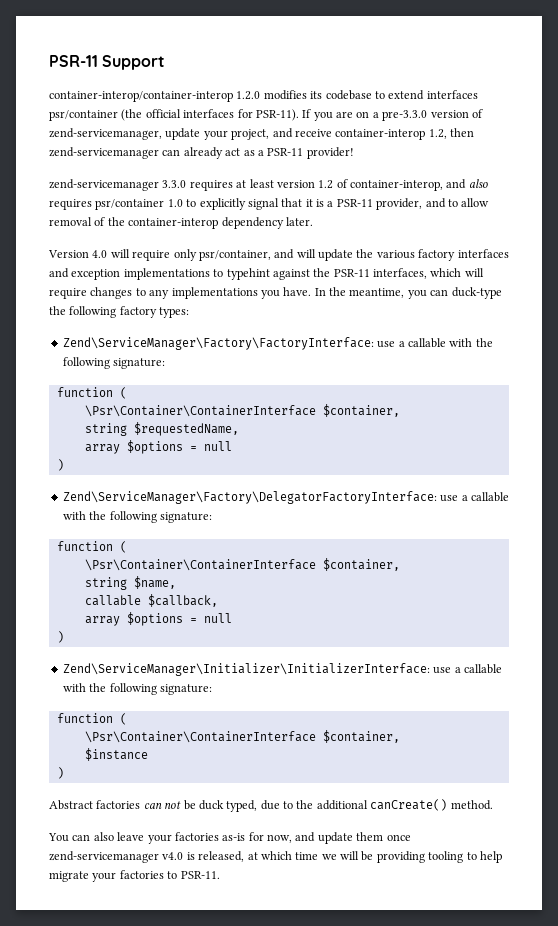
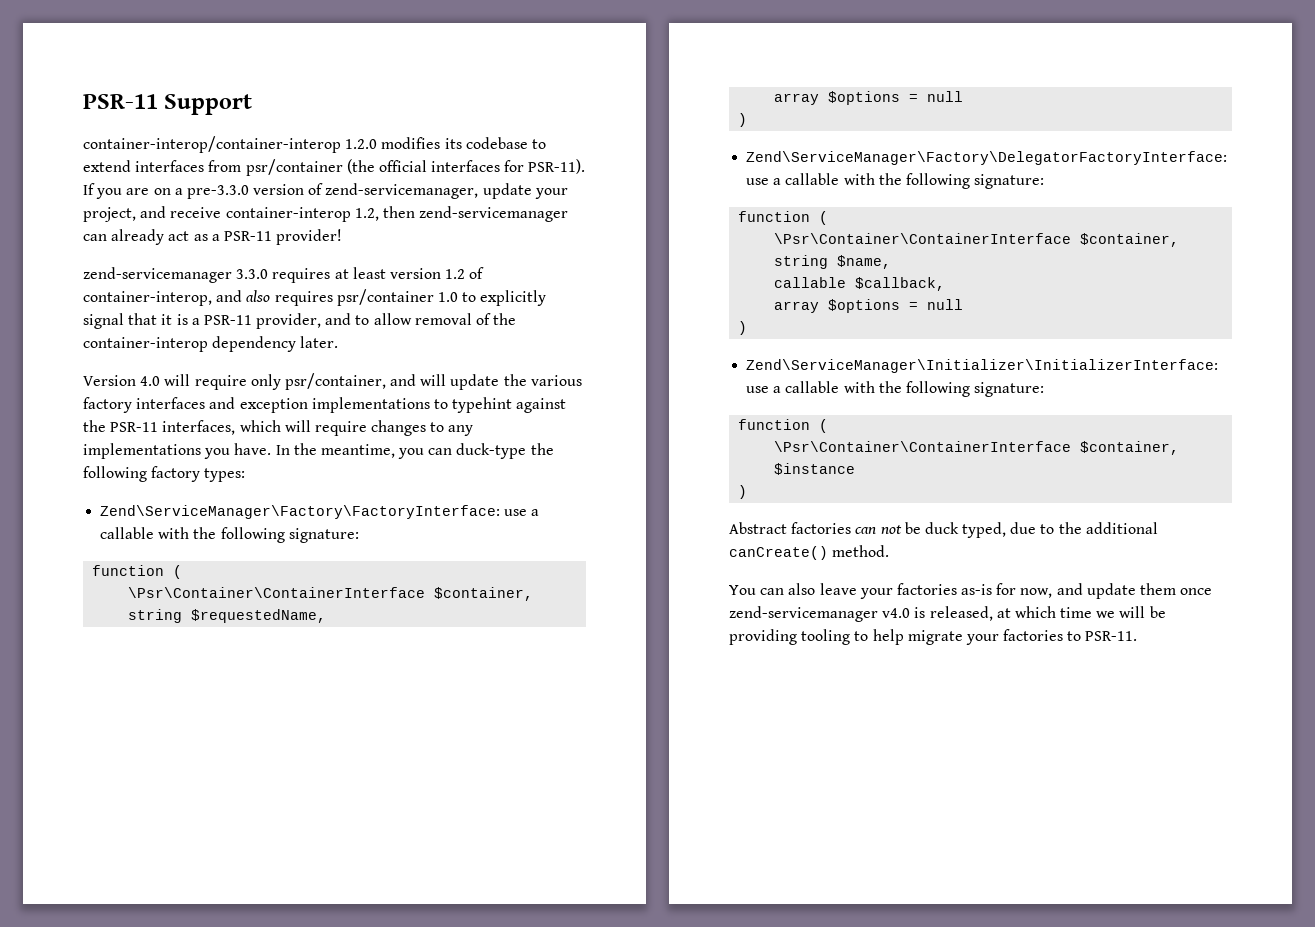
- container-interop/container-interop 1.2.0 modifies its codebase to extend interfaces psr/container (the official interfaces for PSR-11).
+ container-interop/container-interop 1.2.0 modifies its codebase to extend interfaces from psr/container (the official interfaces for PSR-11).

